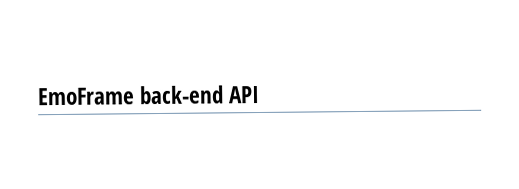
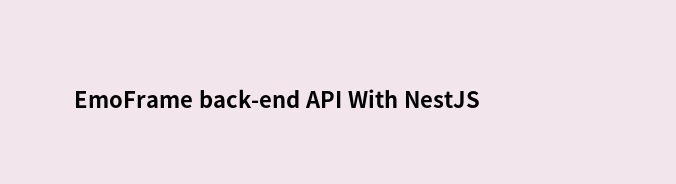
- EmoFrame back-end API
+ EmoFrame back-end API With NestJS

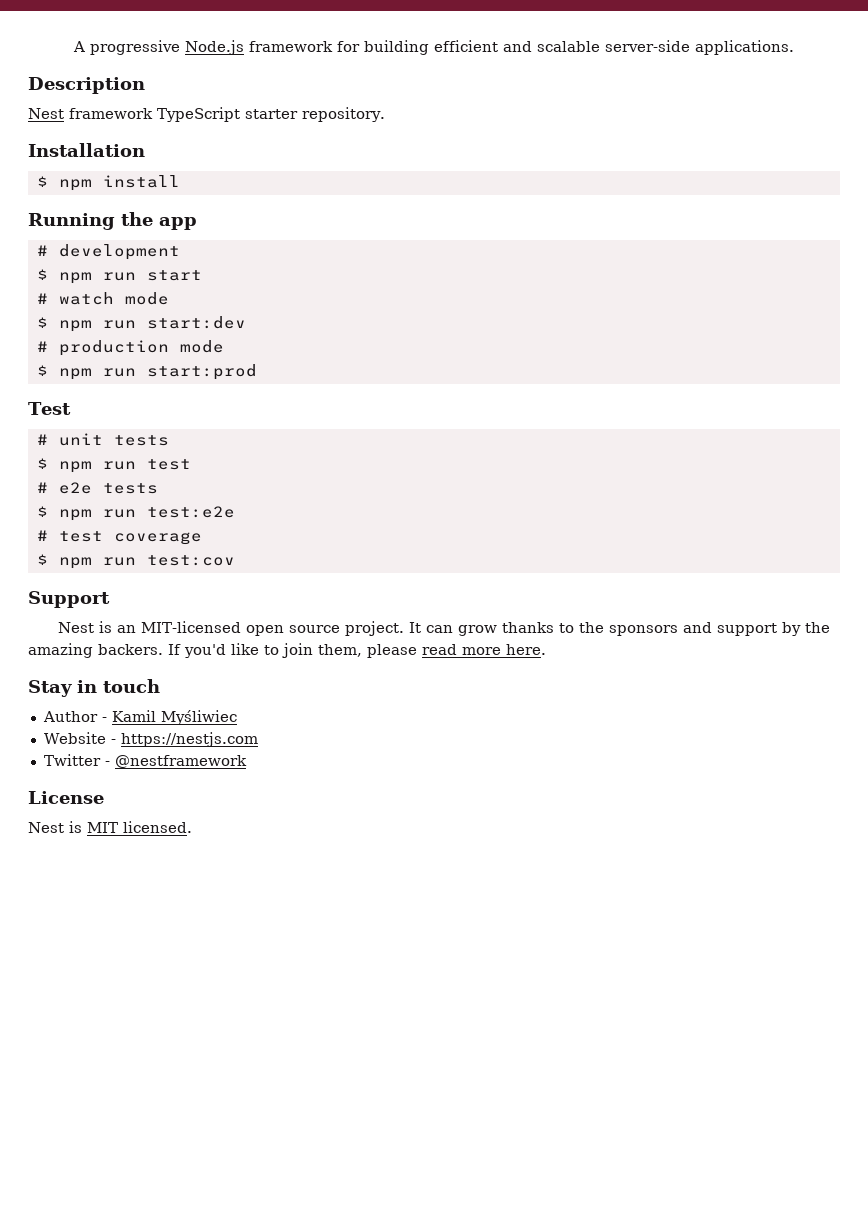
- EmoFrame back-end API With NestJS
+ A progressive Node.js framework for building efficient and scalable server-side applications.
+ Description
+ Nest framework TypeScript starter repository.
+ Installation
+ $ npm install
+ Running the app
+ # development
+ $ npm run start
+ # watch mode
+ $ npm run start:dev
+ # production mode
+ $ npm run start:prod
+ Test
+ # unit tests
+ $ npm run test
+ # e2e tests
+ $ npm run test:e2e
+ # test coverage
+ $ npm run test:cov
+ Support
+ Nest is an MIT-licensed open source project. It can grow thanks to the sponsors and support by the amazing backers. If you'd like to join them, please read more here.
+ Stay in touch
+ Author - Kamil Myśliwiec
+ Website - https://nestjs.com
+ Twitter - @nestframework
+ License
+ Nest is MIT licensed.

